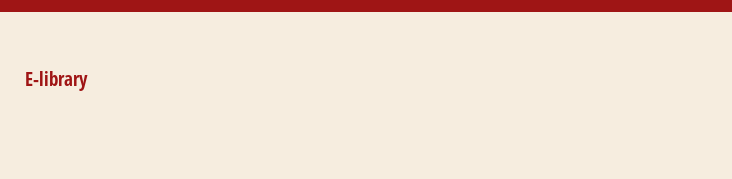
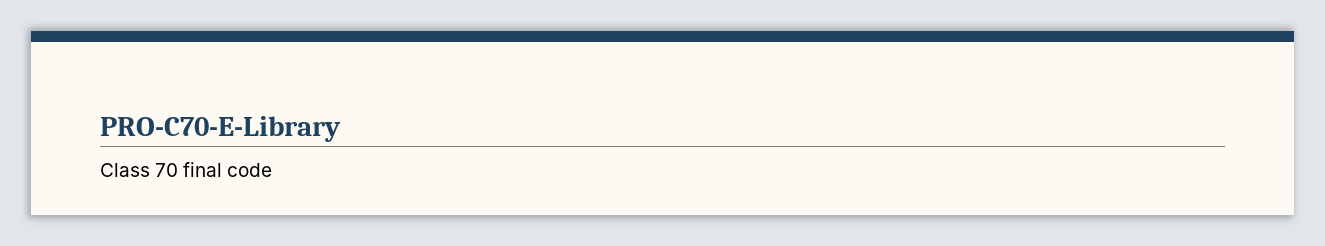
- E-library
+ PRO-C70-E-Library
+ Class 70 final code

